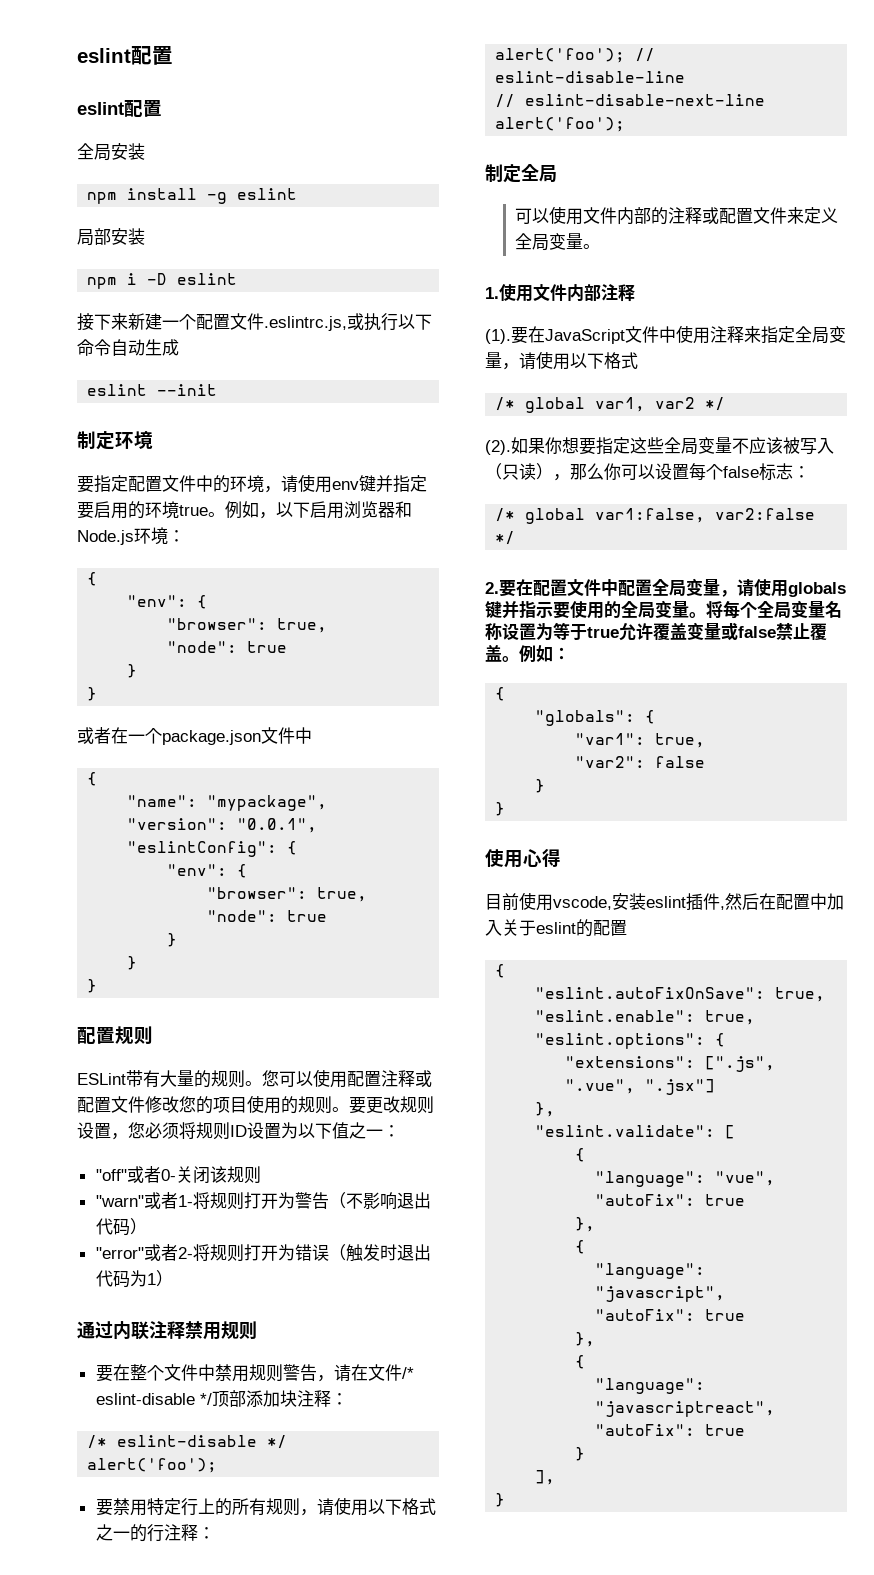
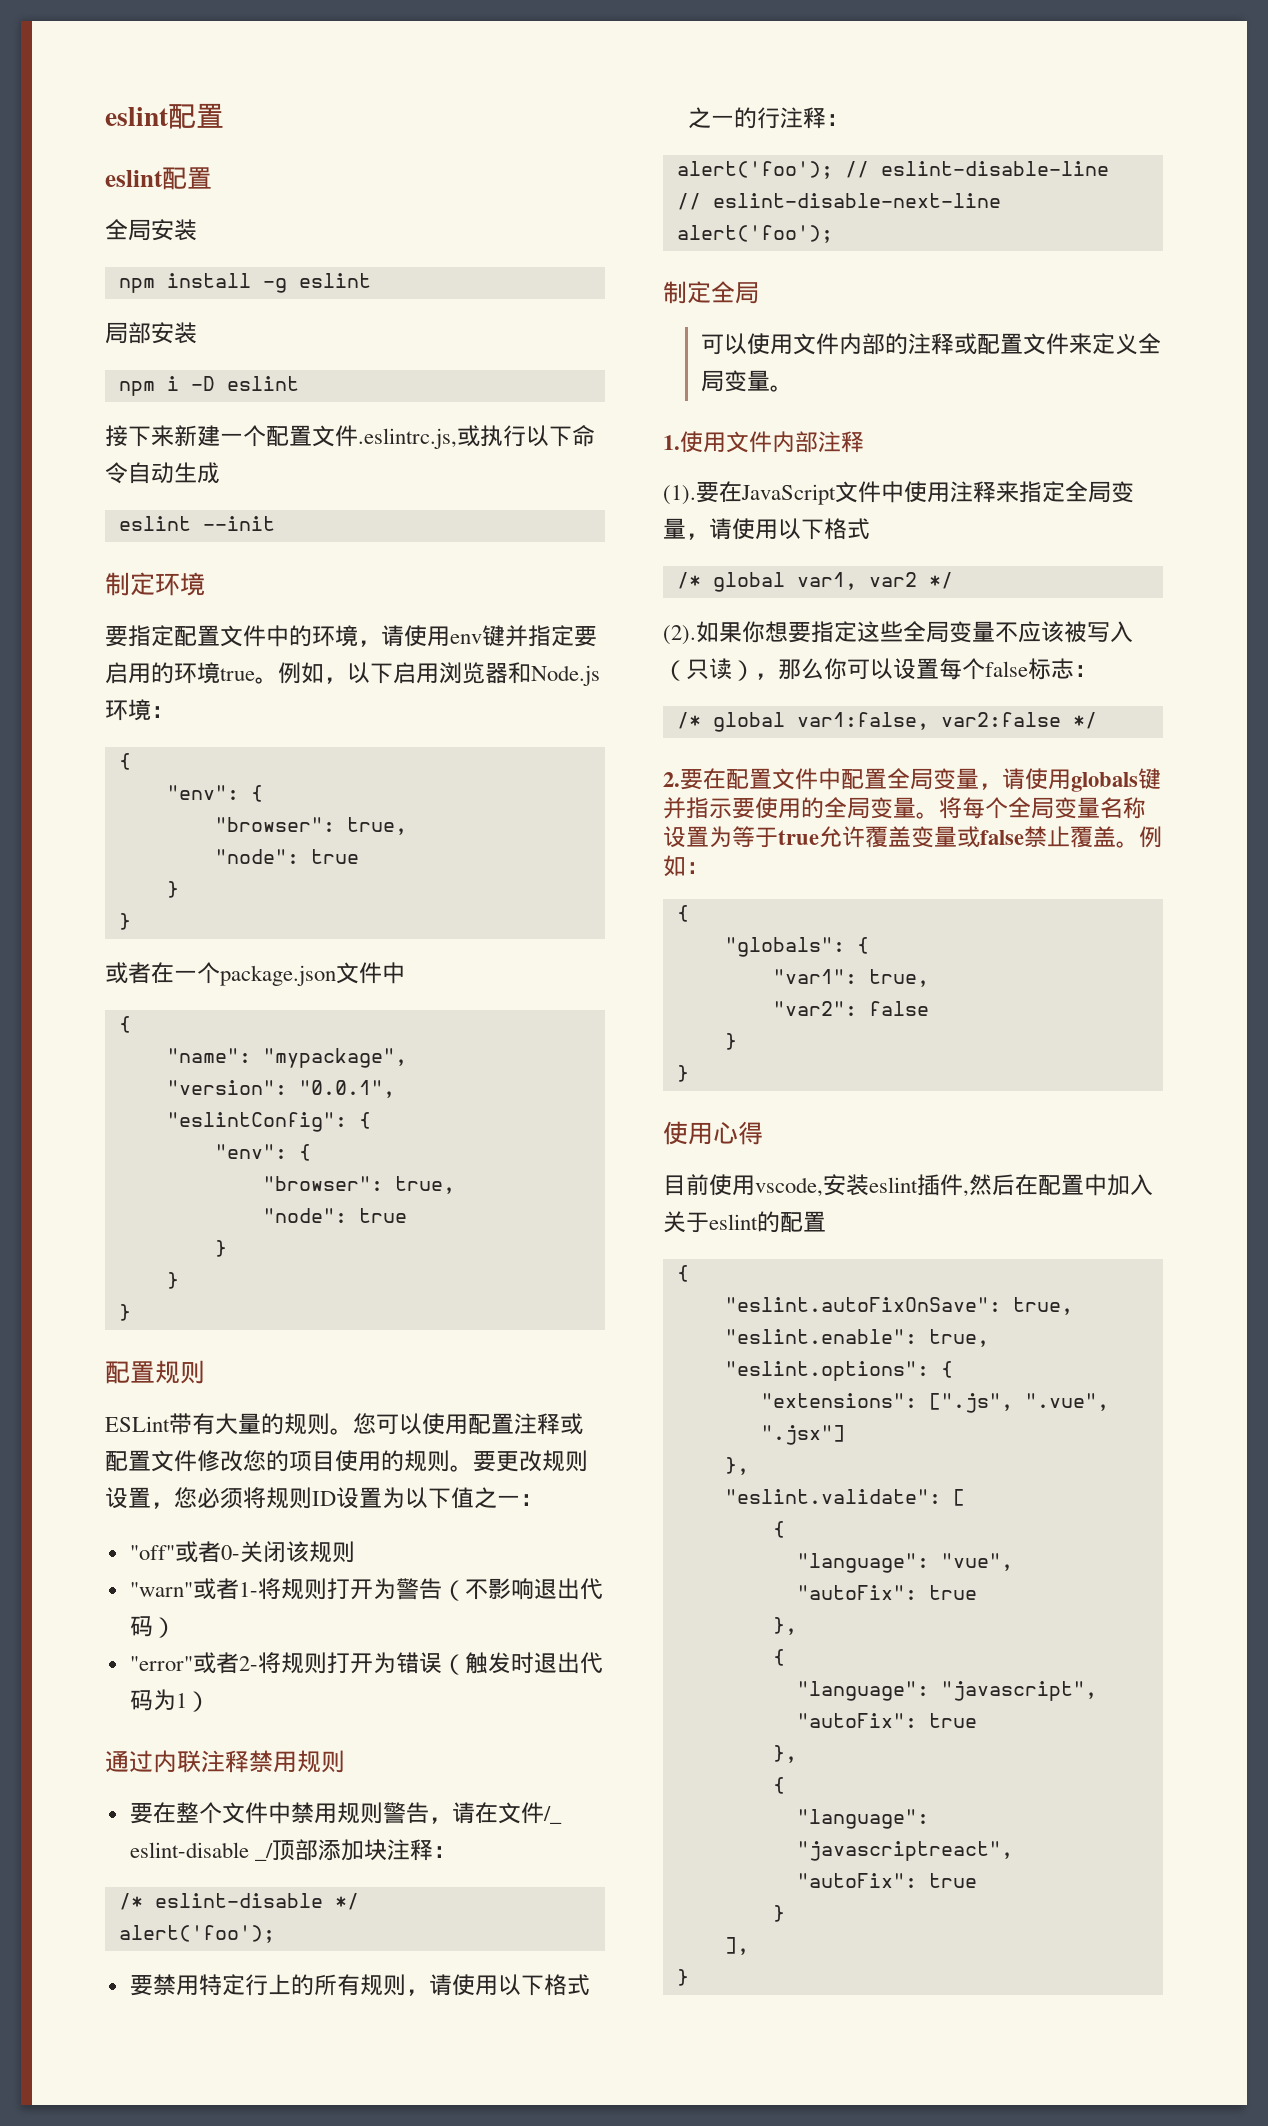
- 要在整个文件中禁用规则警告，请在文件/* eslint-disable */顶部添加块注释：
+ 要在整个文件中禁用规则警告，请在文件/_ eslint-disable _/顶部添加块注释：

